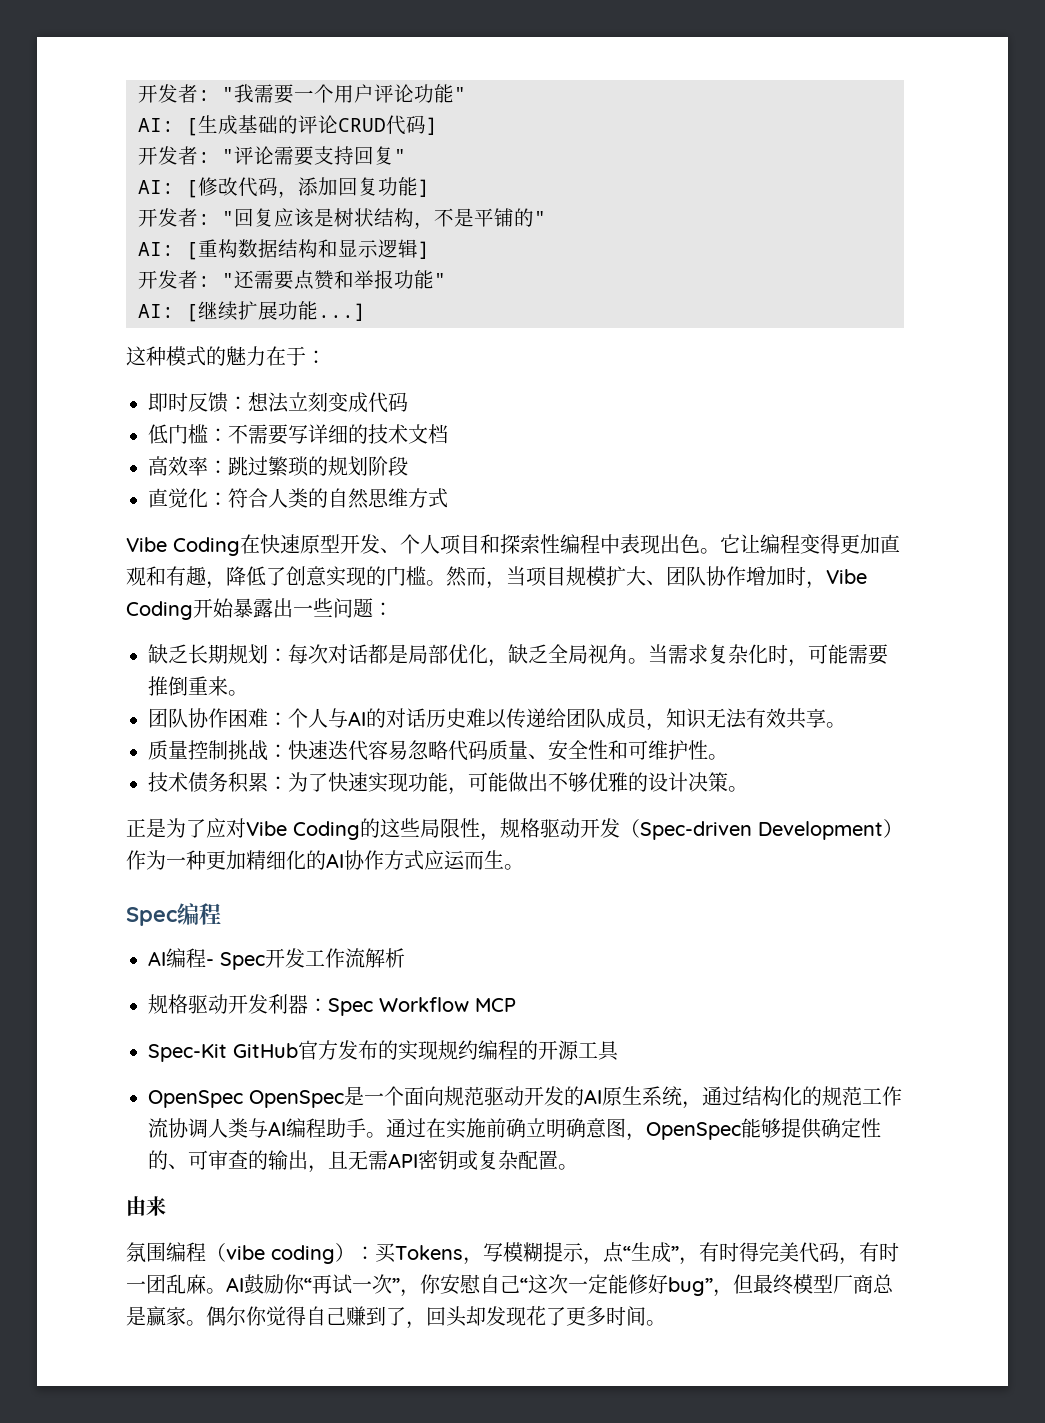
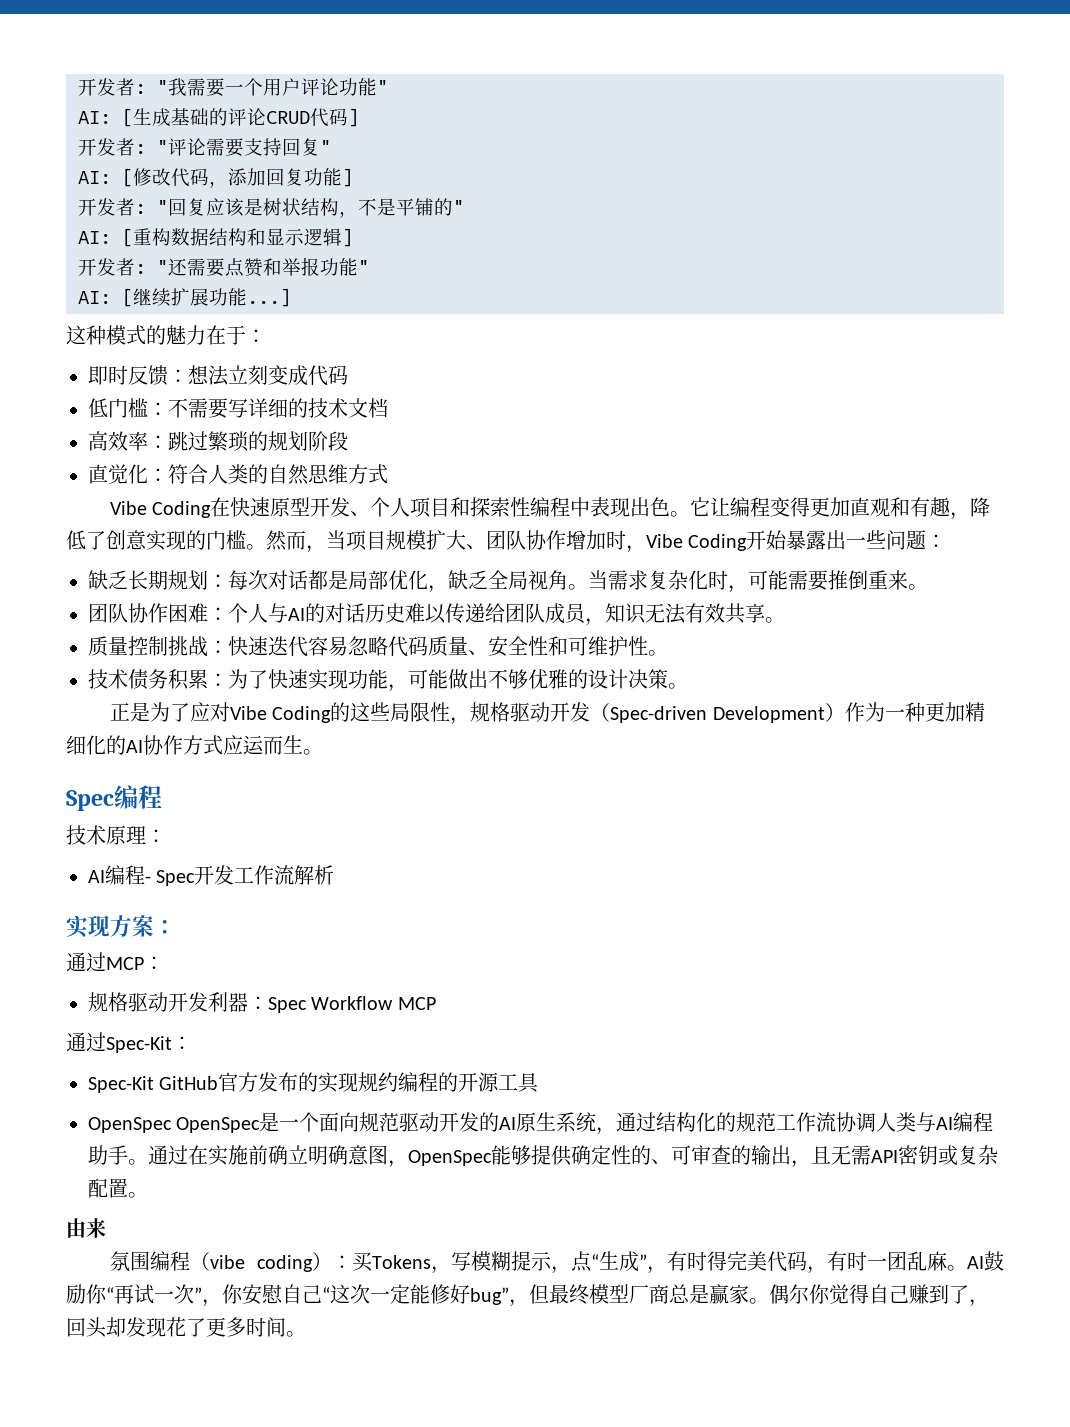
+ 技术原理：
+ 实现方案：
+ 通过MCP：
+ 通过Spec-Kit：

